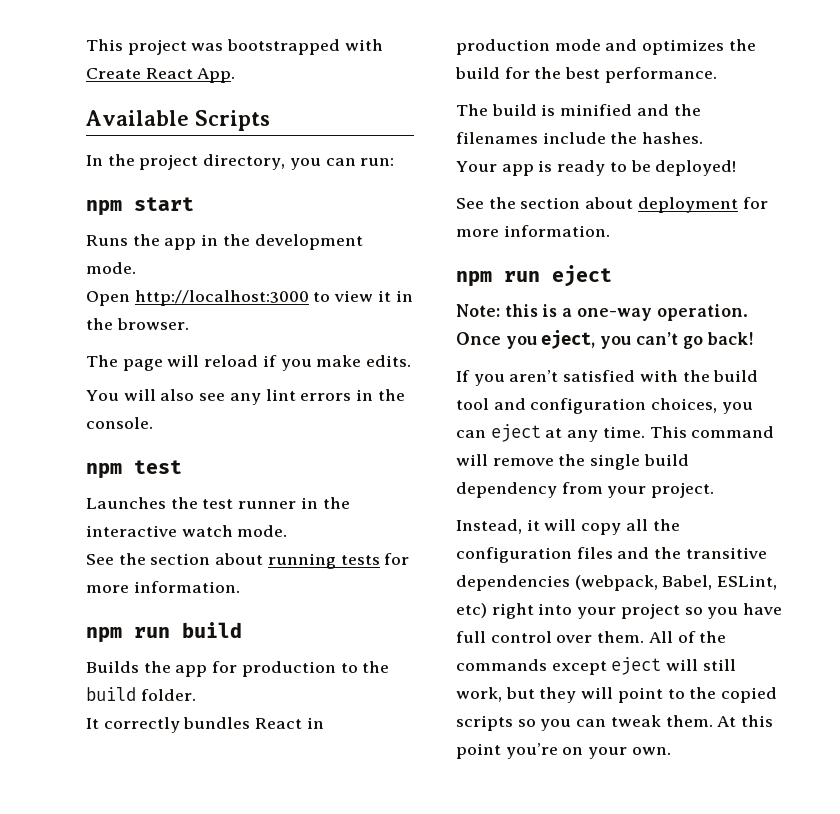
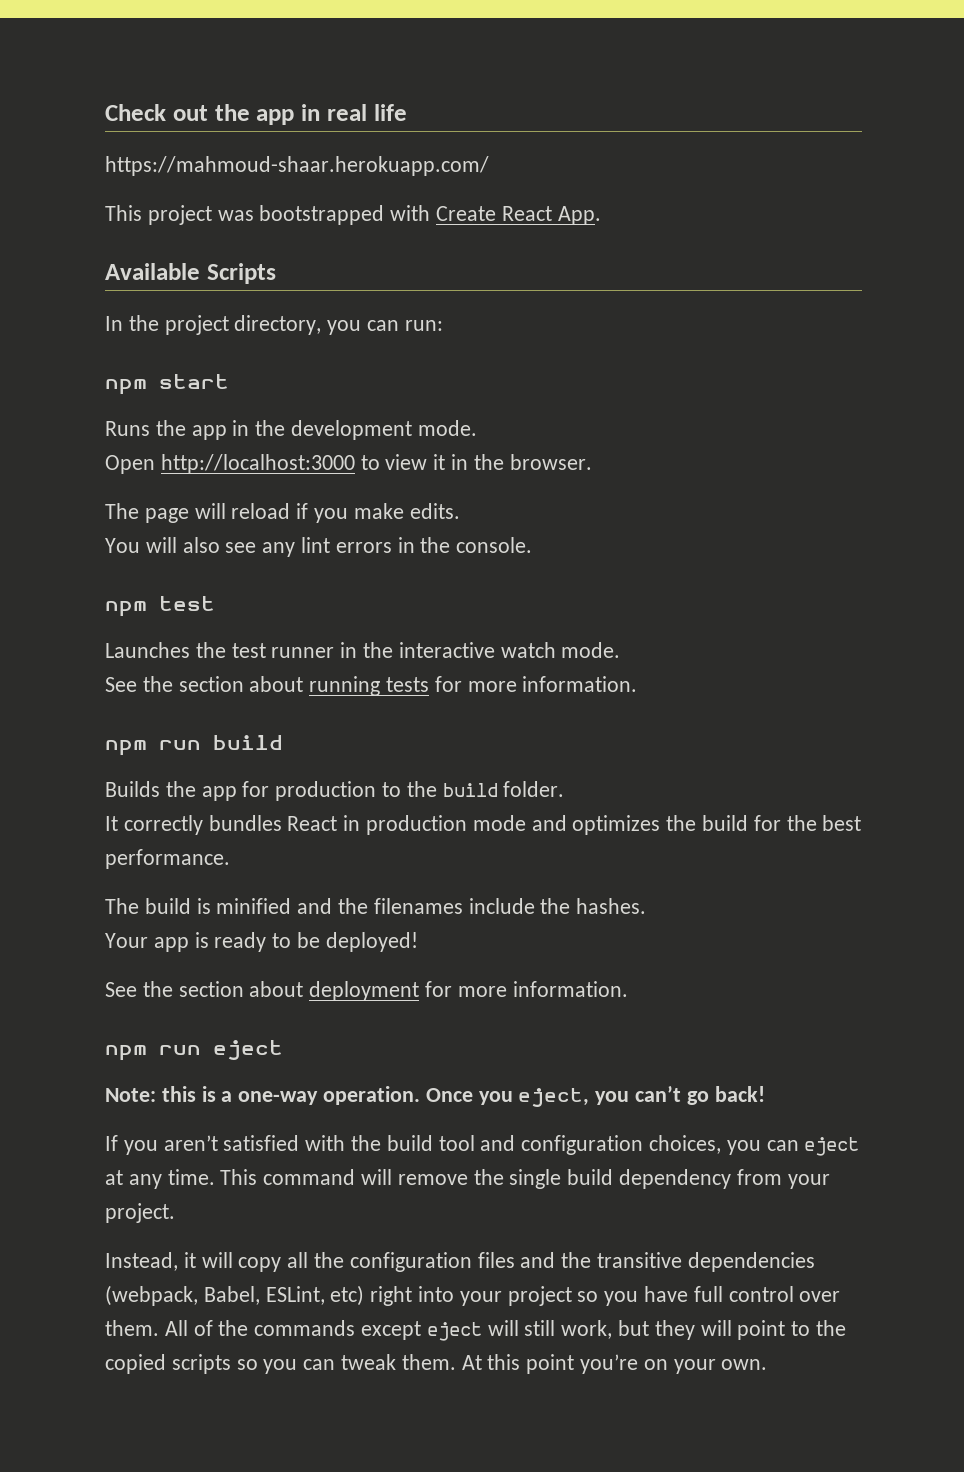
+ Check out the app in real life
+ https://mahmoud-shaar.herokuapp.com/

